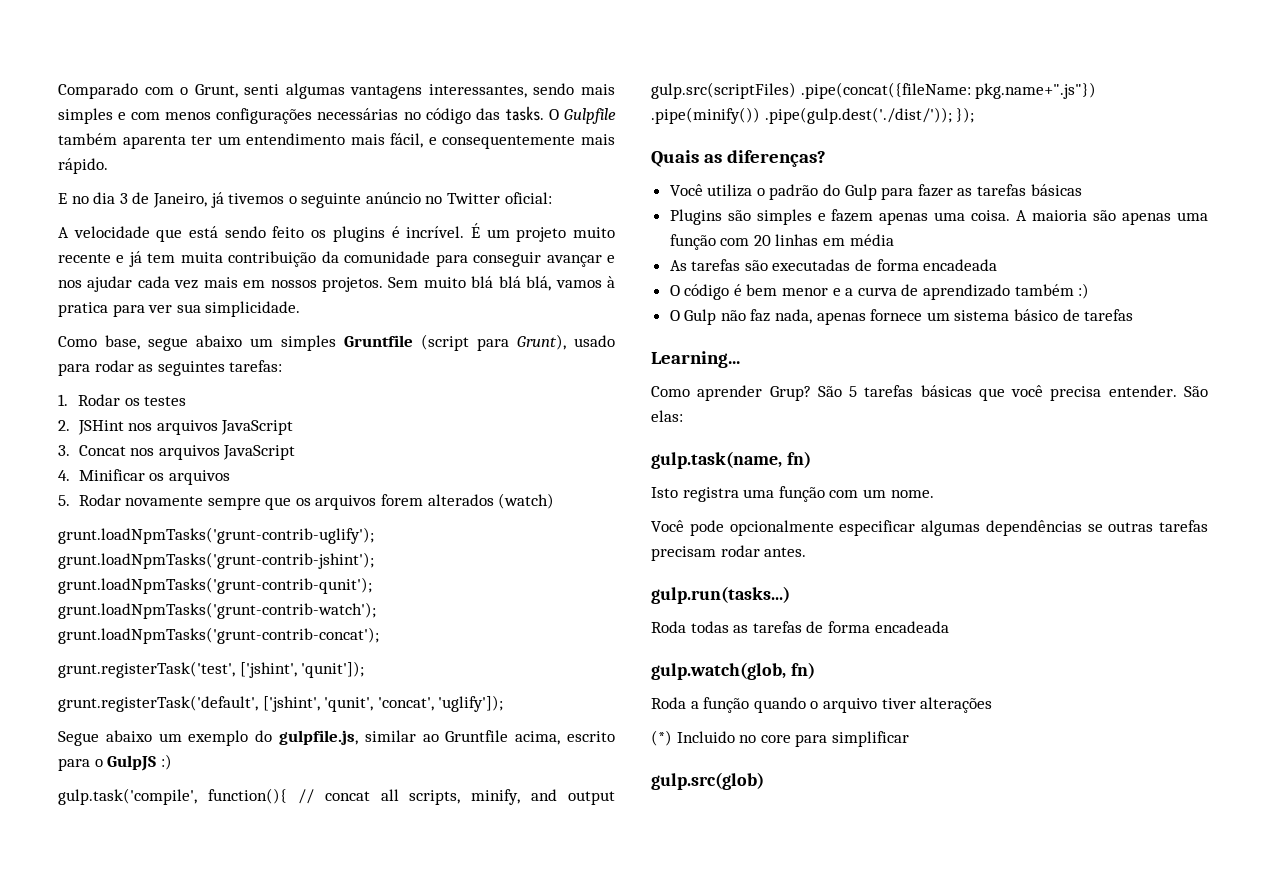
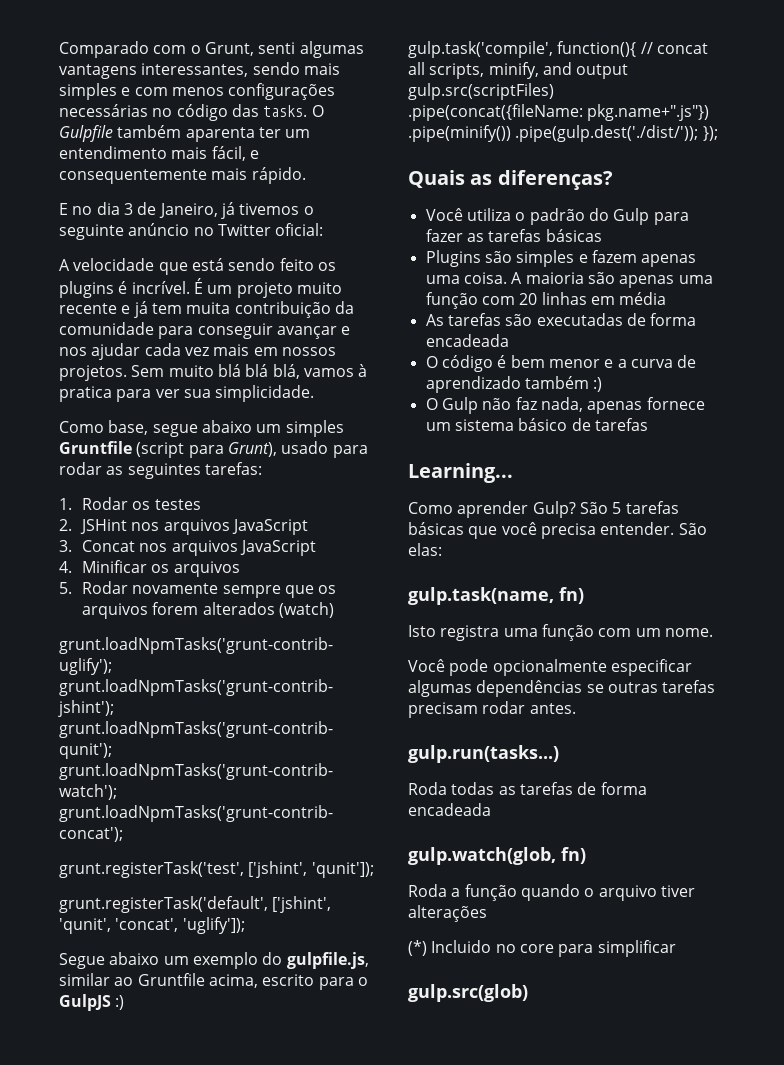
- Como aprender Grup?
+ Como aprender Gulp?

